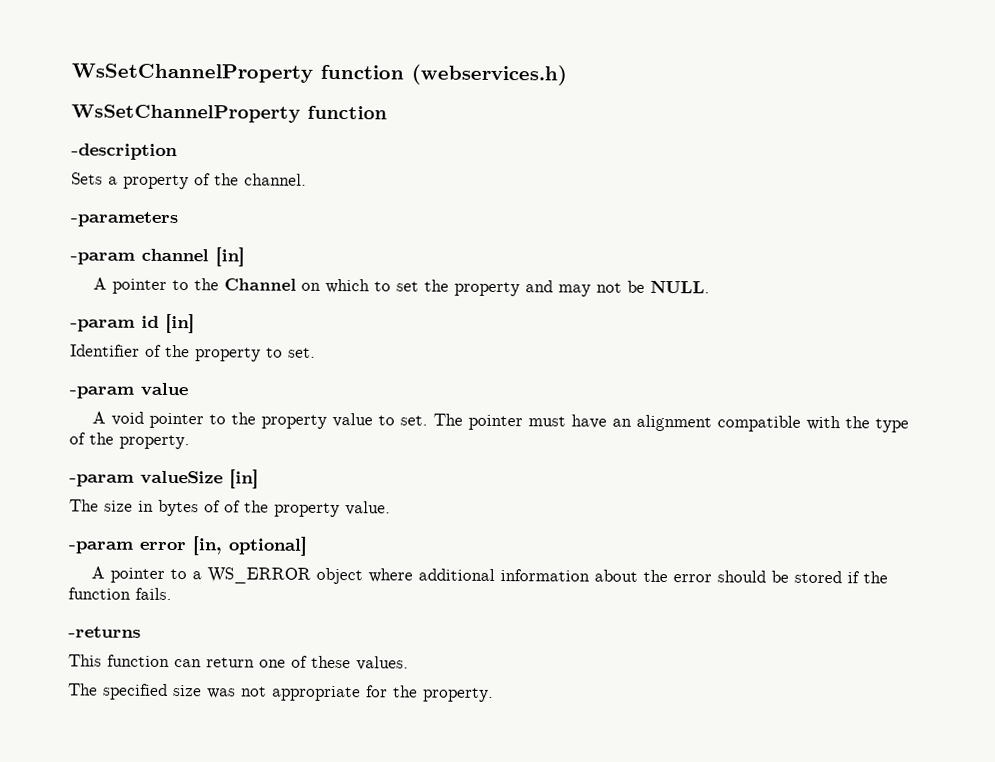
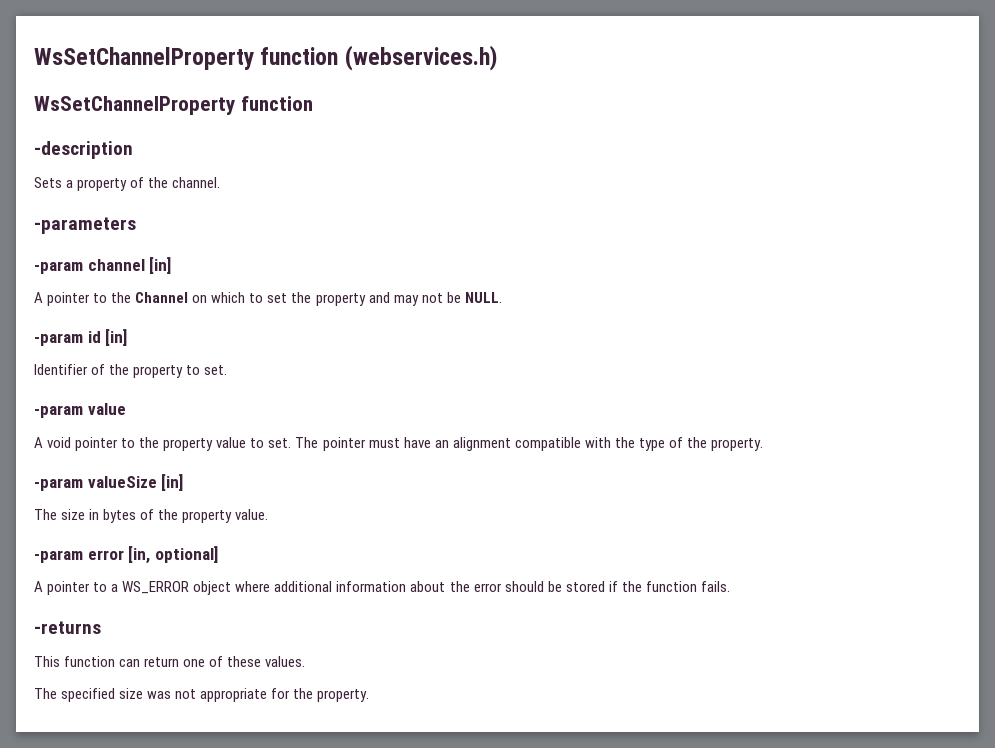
- The size in bytes of of the property value.
+ The size in bytes of the property value.

